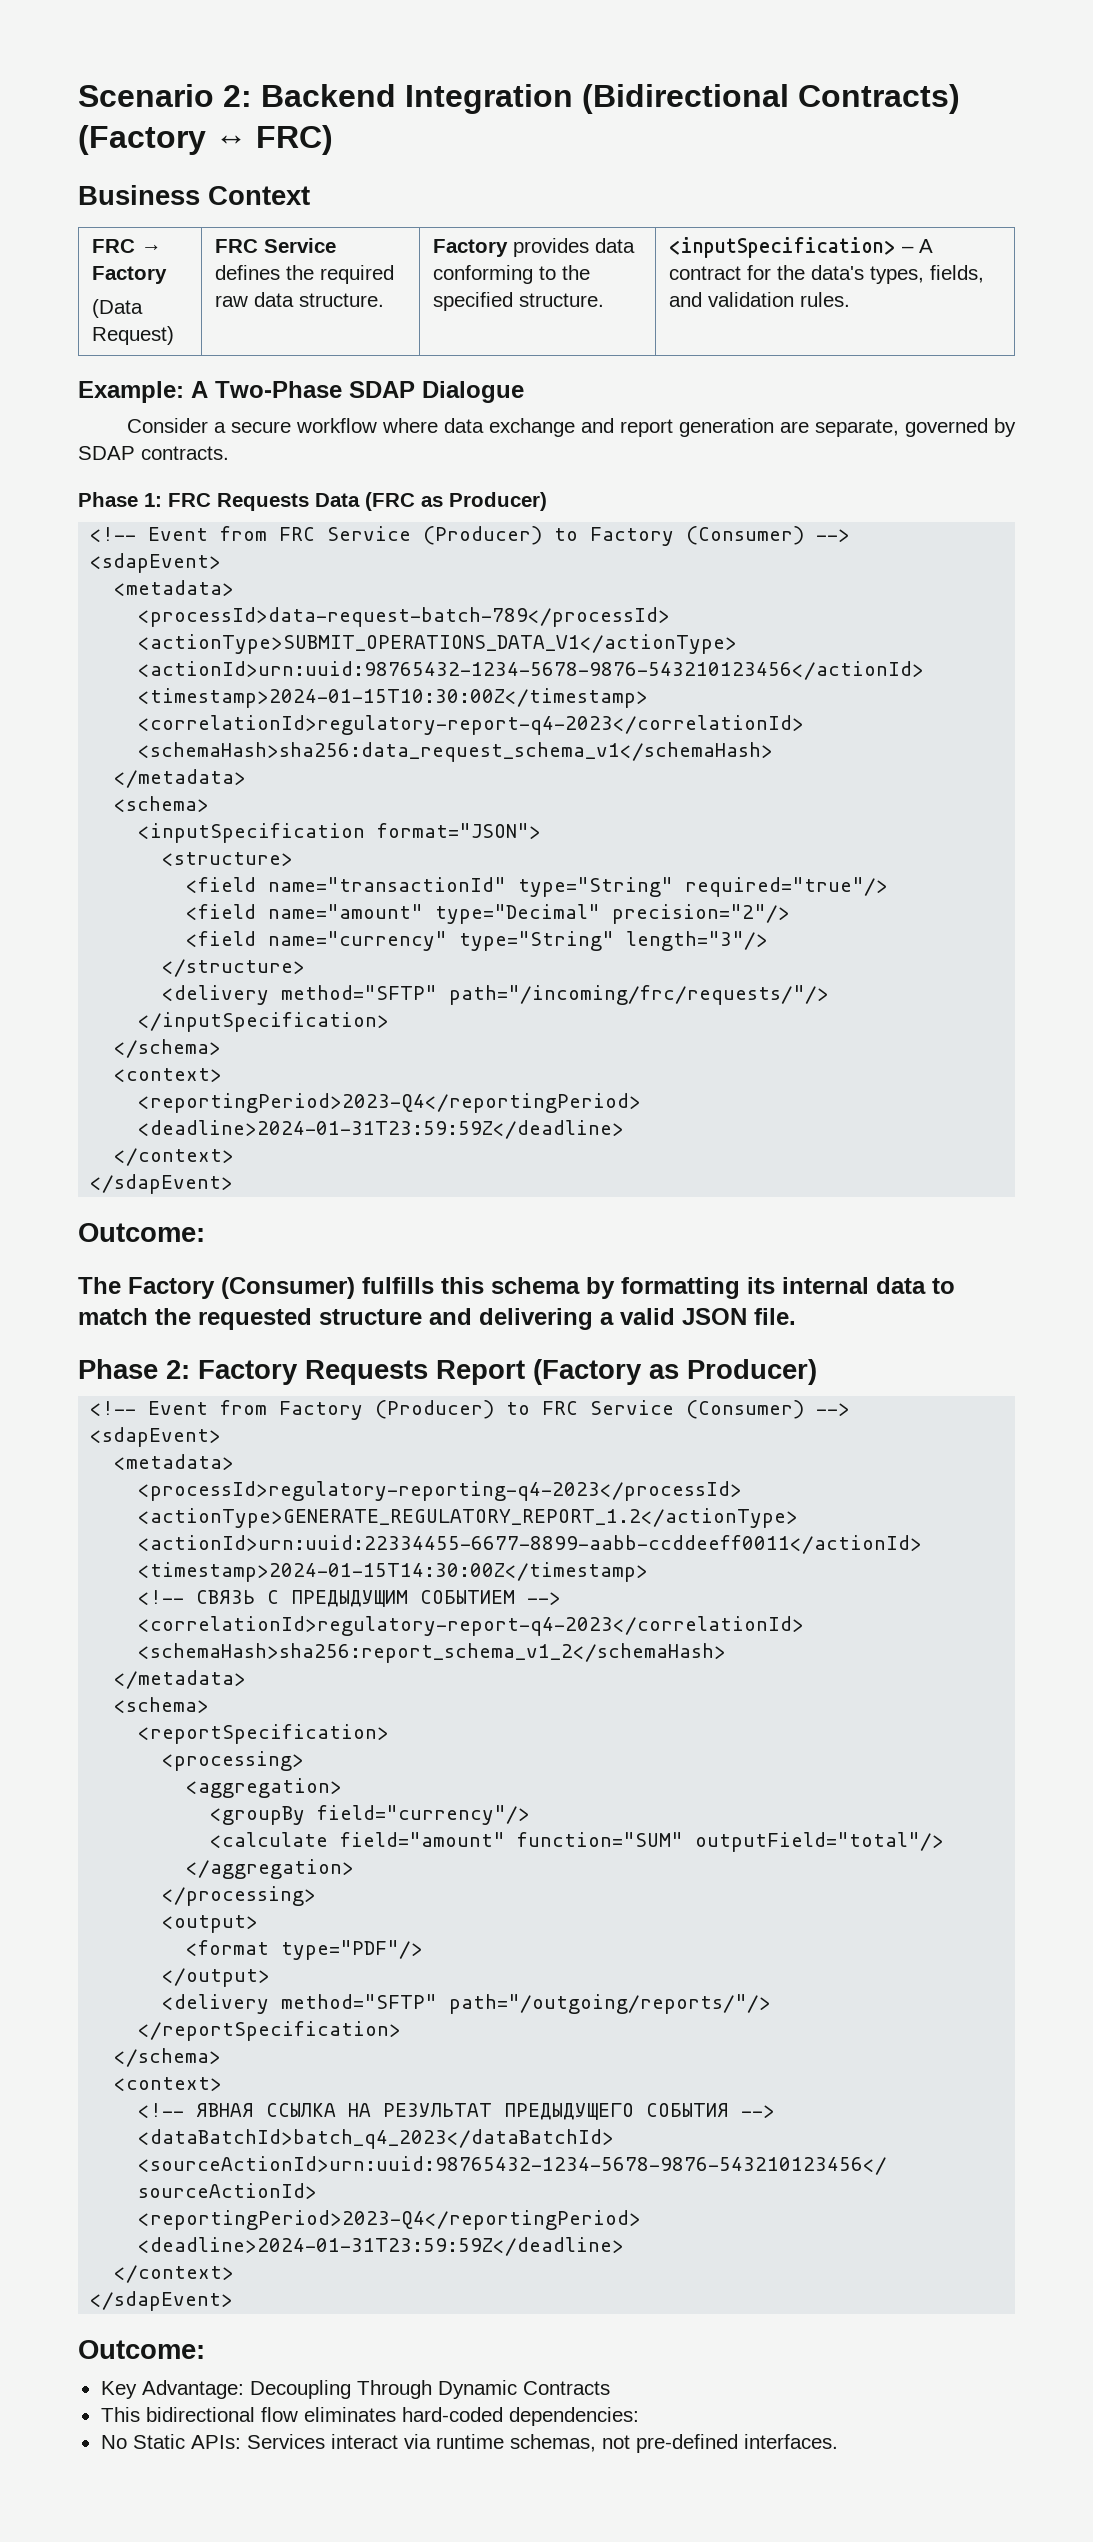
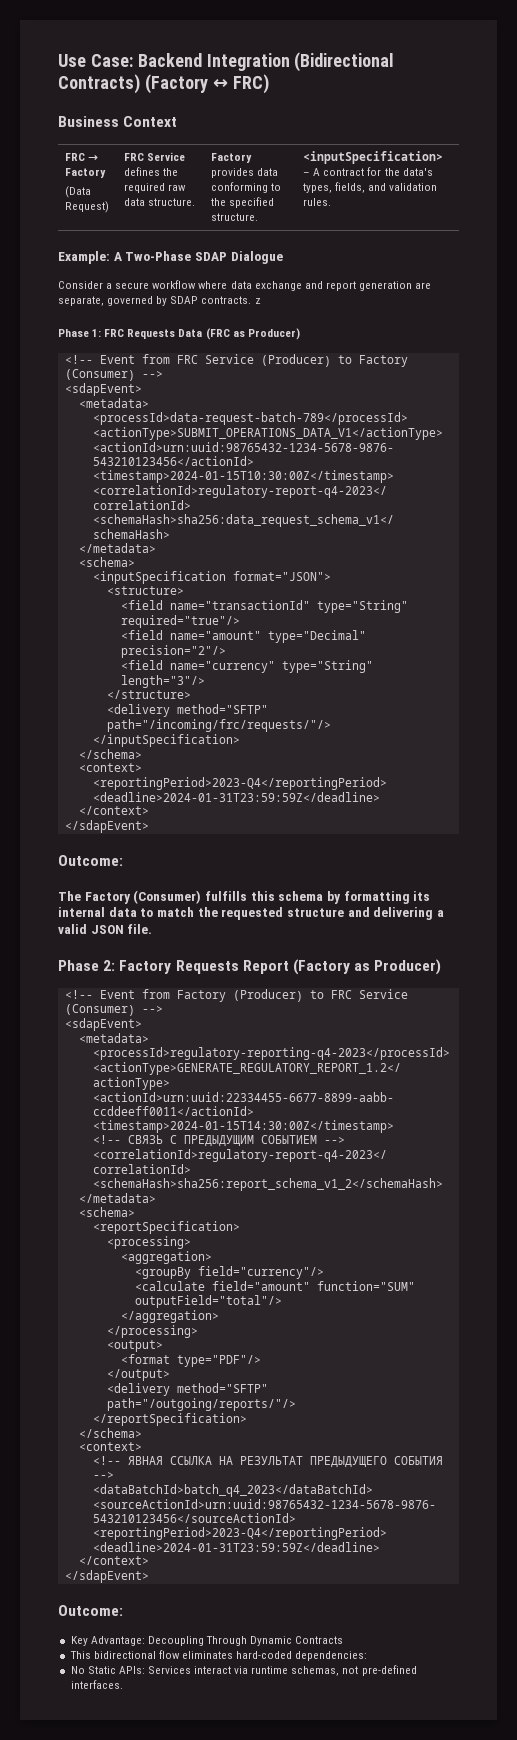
- Scenario 2: Backend Integration (Bidirectional Contracts) (Factory ↔ FRC)
+ Use Case: Backend Integration (Bidirectional Contracts) (Factory ↔ FRC)
- Consider a secure workflow where data exchange and report generation are separate, governed by SDAP contracts.
+ Consider a secure workflow where data exchange and report generation are separate, governed by SDAP contracts. z

